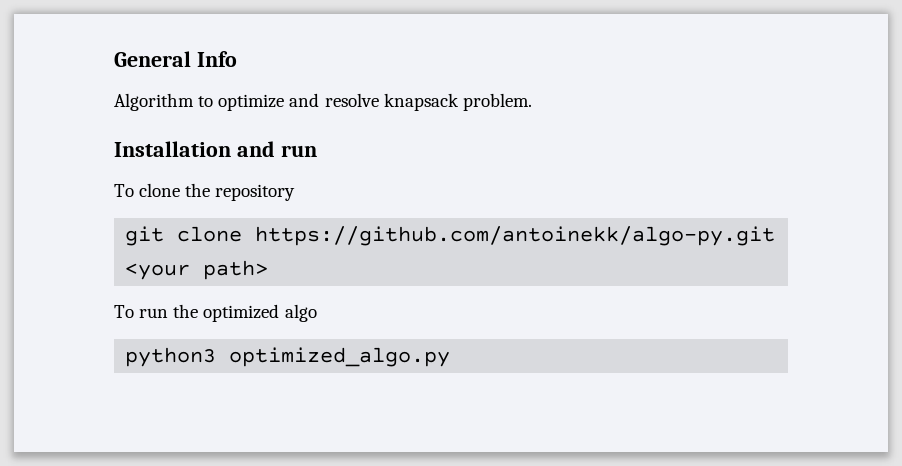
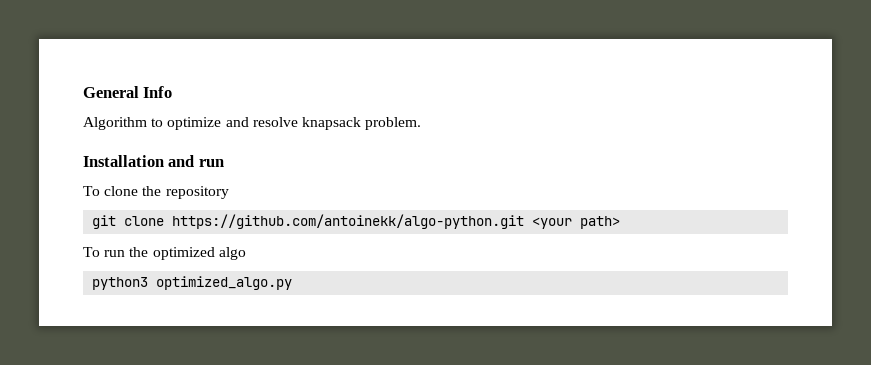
- git clone https://github.com/antoinekk/algo-py.git <your path>
+ git clone https://github.com/antoinekk/algo-python.git <your path>

